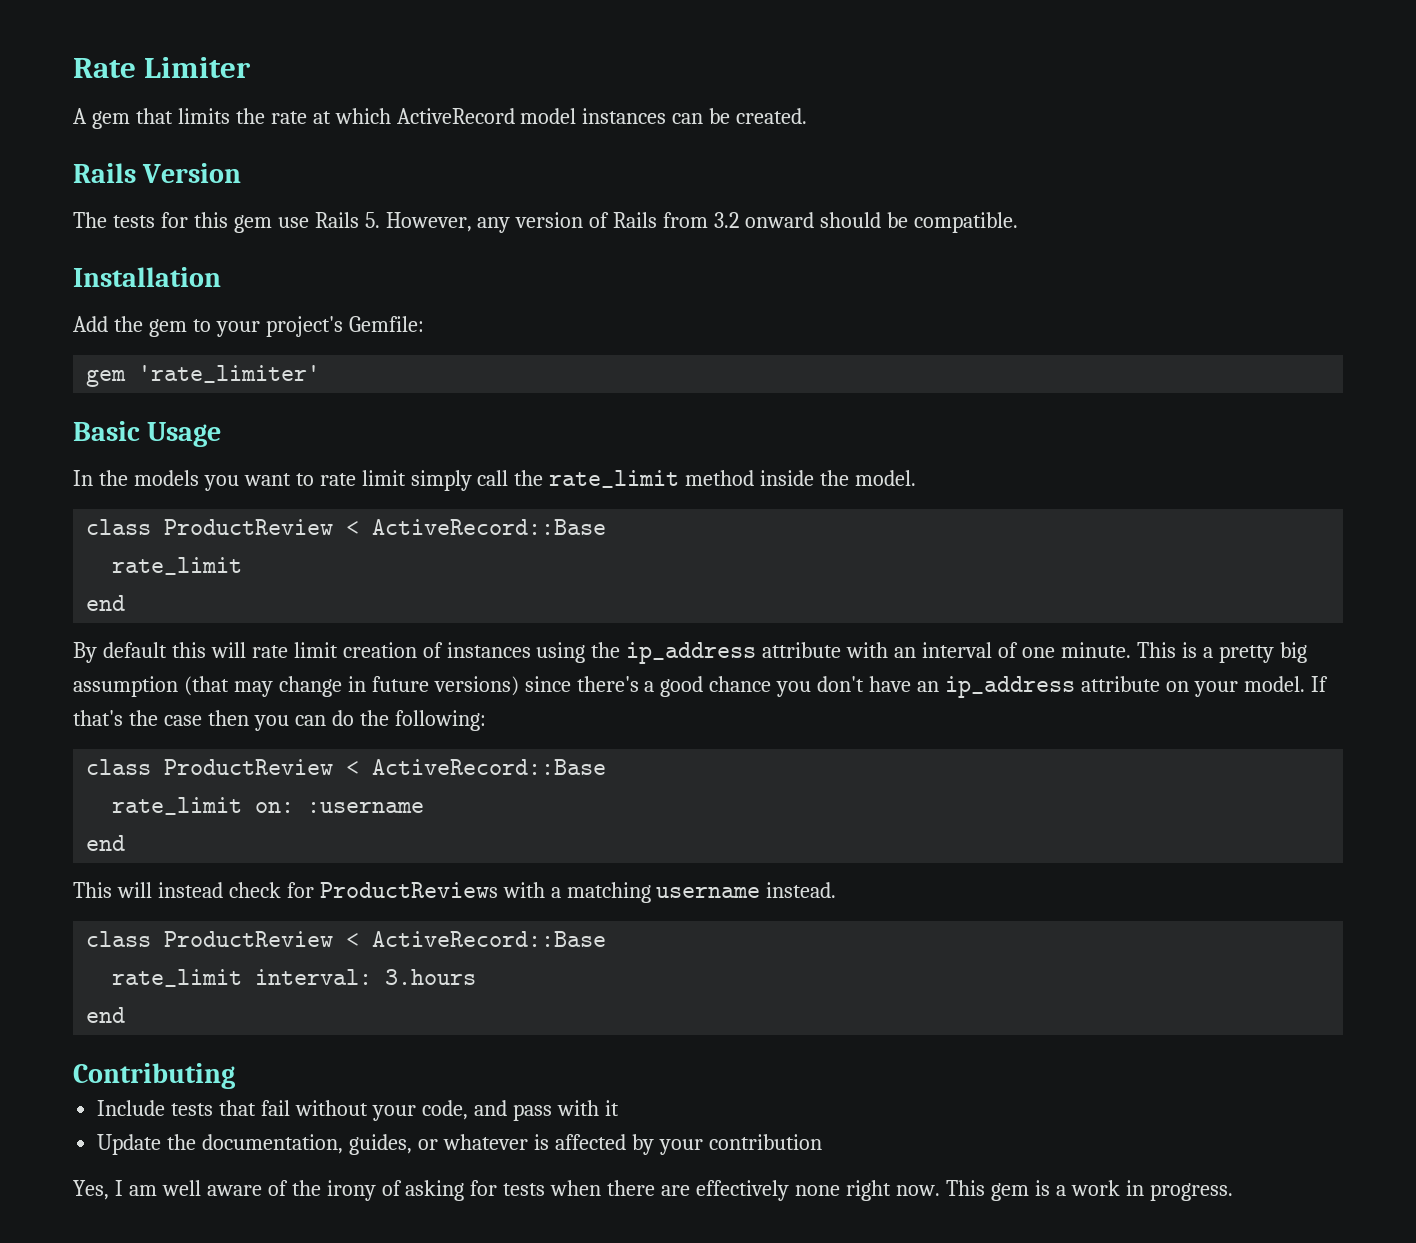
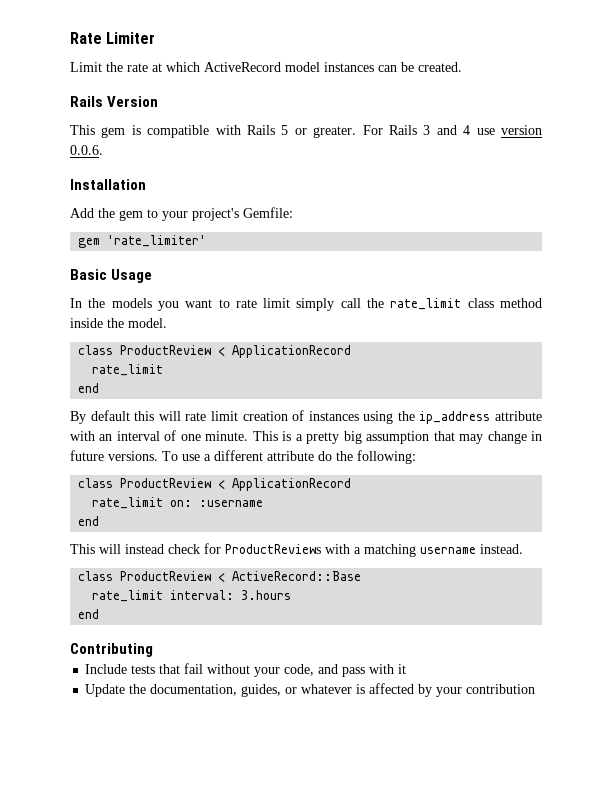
- A gem that limits the rate at which ActiveRecord model instances can be created.
+ Limit the rate at which ActiveRecord model instances can be created.
- The tests for this gem use Rails 5. However, any version of Rails from 3.2 onward should be compatible.
+ This gem is compatible with Rails 5 or greater. For Rails 3 and 4 use version 0.0.6.
- In the models you want to rate limit simply call the rate_limit method inside the model.
- class ProductReview < ActiveRecord::Base
+ In the models you want to rate limit simply call the rate_limit class method inside the model.
+ class ProductReview < ApplicationRecord
- This is a pretty big assumption (that may change in future versions) since there's a good chance you don't have an ip_address attribute on your model. If that's the case then you can do the following:
- class ProductReview < ActiveRecord::Base
+ This is a pretty big assumption that may change in future versions. To use a different attribute do the following:
+ class ProductReview < ApplicationRecord
- Yes, I am well aware of the irony of asking for tests when there are effectively none right now. This gem is a work in progress.

